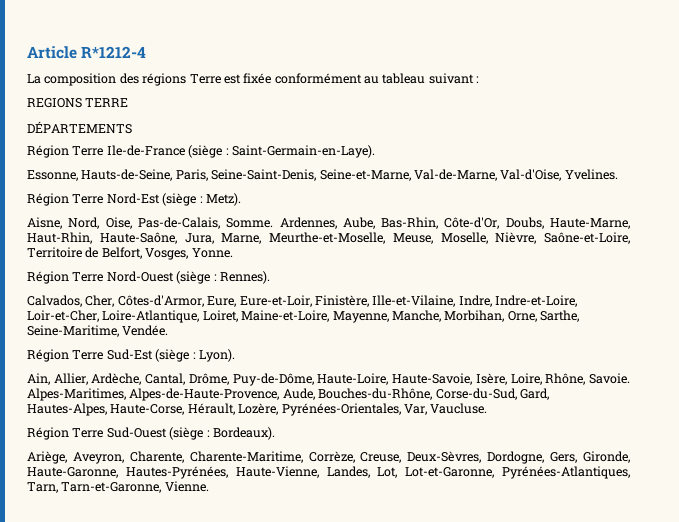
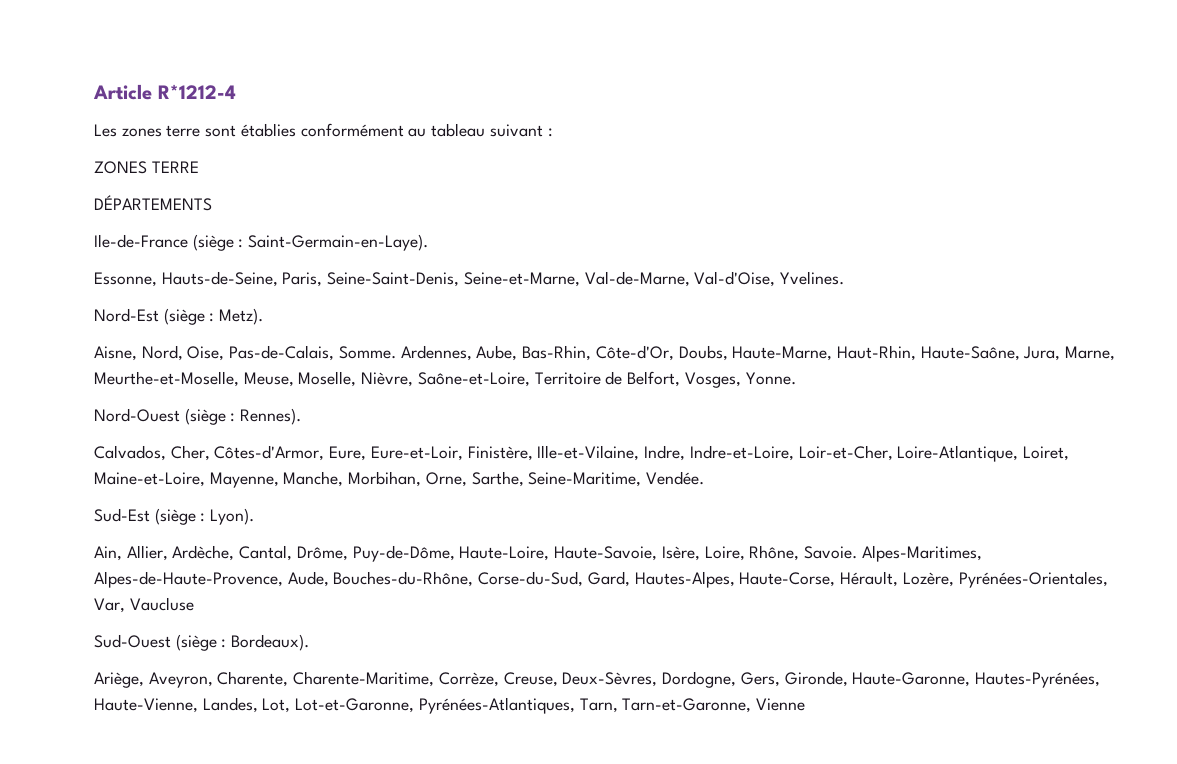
- La composition des régions Terre est fixée conformément au tableau suivant :
+ Les zones terre sont établies conformément au tableau suivant :
- REGIONS TERRE
+ ZONES TERRE
- Région Terre Ile-de-France (siège : Saint-Germain-en-Laye).
+ Ile-de-France (siège : Saint-Germain-en-Laye).
- Région Terre Nord-Est (siège : Metz).
+ Nord-Est (siège : Metz).
- Région Terre Nord-Ouest (siège : Rennes).
+ Nord-Ouest (siège : Rennes).
- Région Terre Sud-Est (siège : Lyon).
+ Sud-Est (siège : Lyon).
- Alpes-Maritimes, Alpes-de-Haute-Provence, Aude, Bouches-du-Rhône, Corse-du-Sud, Gard, Hautes-Alpes, Haute-Corse, Hérault, Lozère, Pyrénées-Orientales, Var, Vaucluse.
- Région Terre Sud-Ouest (siège : Bordeaux).
+ Alpes-Maritimes, Alpes-de-Haute-Provence, Aude, Bouches-du-Rhône, Corse-du-Sud, Gard, Hautes-Alpes, Haute-Corse, Hérault, Lozère, Pyrénées-Orientales, Var, Vaucluse
+ Sud-Ouest (siège : Bordeaux).
- Ariège, Aveyron, Charente, Charente-Maritime, Corrèze, Creuse, Deux-Sèvres, Dordogne, Gers, Gironde, Haute-Garonne, Hautes-Pyrénées, Haute-Vienne, Landes, Lot, Lot-et-Garonne, Pyrénées-Atlantiques, Tarn, Tarn-et-Garonne, Vienne.
+ Ariège, Aveyron, Charente, Charente-Maritime, Corrèze, Creuse, Deux-Sèvres, Dordogne, Gers, Gironde, Haute-Garonne, Hautes-Pyrénées, Haute-Vienne, Landes, Lot, Lot-et-Garonne, Pyrénées-Atlantiques, Tarn, Tarn-et-Garonne, Vienne

